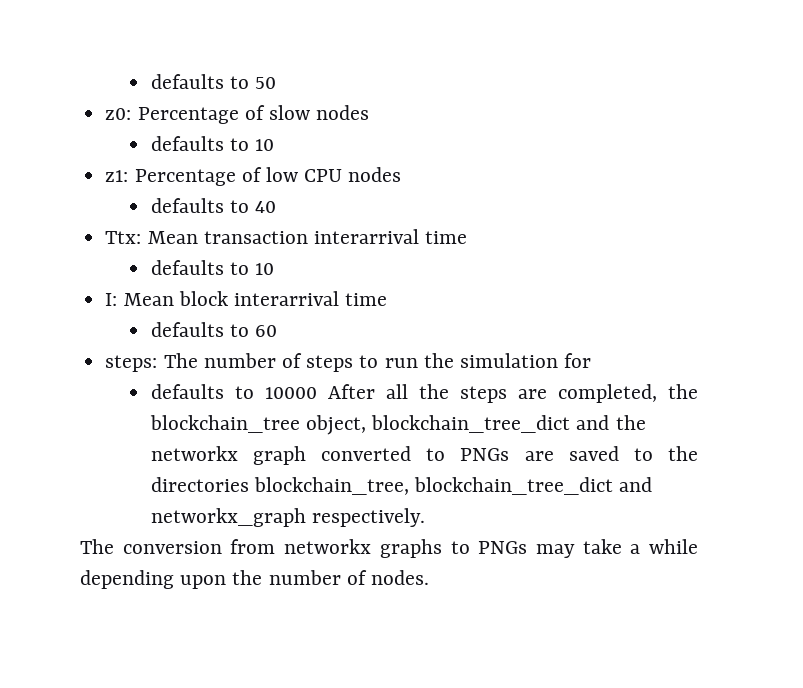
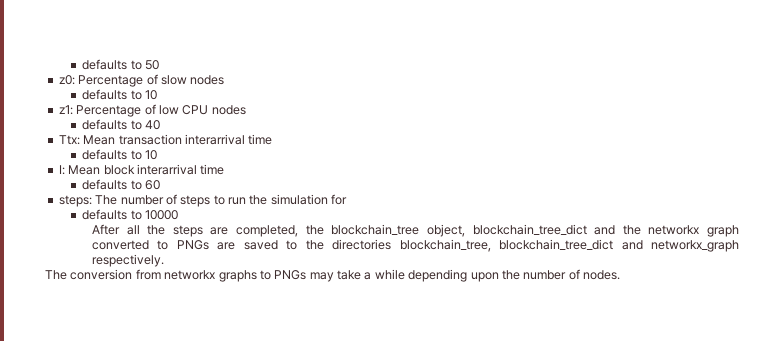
- defaults to 10000 After all the steps are completed, the blockchain_tree object, blockchain_tree_dict and the networkx graph converted to PNGs are saved to the directories blockchain_tree, blockchain_tree_dict and networkx_graph respectively.
+ defaults to 10000
+ After all the steps are completed, the blockchain_tree object, blockchain_tree_dict and the networkx graph converted to PNGs are saved to the directories blockchain_tree, blockchain_tree_dict and networkx_graph respectively.

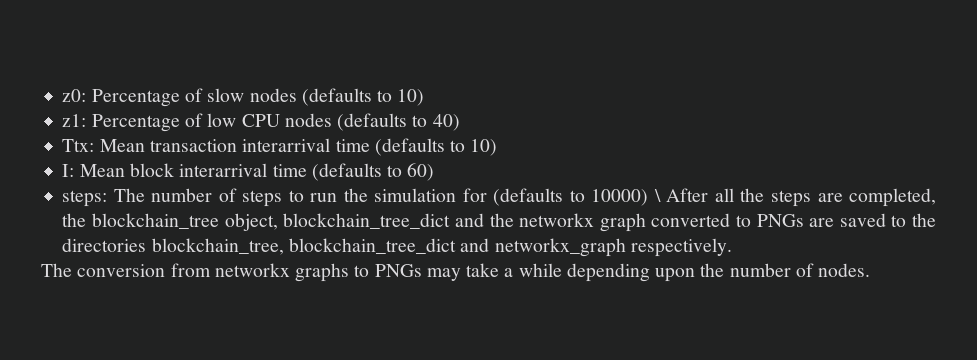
- defaults to 50
- z0: Percentage of slow nodes
- defaults to 10
+ z0: Percentage of slow nodes (defaults to 10)
- z1: Percentage of low CPU nodes
- defaults to 40
+ z1: Percentage of low CPU nodes (defaults to 40)
- Ttx: Mean transaction interarrival time
- defaults to 10
+ Ttx: Mean transaction interarrival time (defaults to 10)
- I: Mean block interarrival time
- defaults to 60
+ I: Mean block interarrival time (defaults to 60)
- steps: The number of steps to run the simulation for
- defaults to 10000
- After all the steps are completed, the blockchain_tree object, blockchain_tree_dict and the networkx graph converted to PNGs are saved to the directories blockchain_tree, blockchain_tree_dict and networkx_graph respectively.
+ steps: The number of steps to run the simulation for (defaults to 10000) \ After all the steps are completed, the blockchain_tree object, blockchain_tree_dict and the networkx graph converted to PNGs are saved to the directories blockchain_tree, blockchain_tree_dict and networkx_graph respectively.

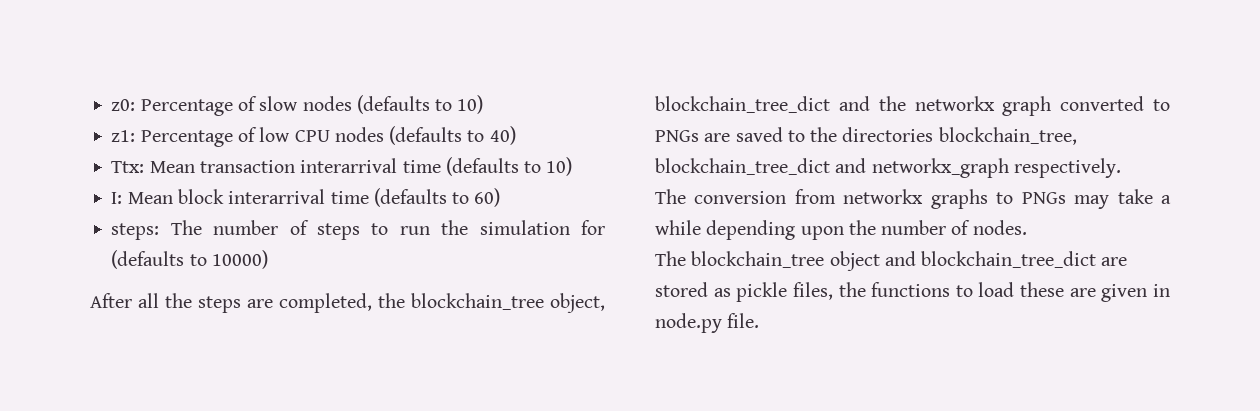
- steps: The number of steps to run the simulation for (defaults to 10000) \ After all the steps are completed, the blockchain_tree object, blockchain_tree_dict and the networkx graph converted to PNGs are saved to the directories blockchain_tree, blockchain_tree_dict and networkx_graph respectively.
+ steps: The number of steps to run the simulation for (defaults to 10000)
+ After all the steps are completed, the blockchain_tree object, blockchain_tree_dict and the networkx graph converted to PNGs are saved to the directories blockchain_tree, blockchain_tree_dict and networkx_graph respectively.
+ The blockchain_tree object and blockchain_tree_dict are stored as pickle files, the functions to load these are given in node.py file.

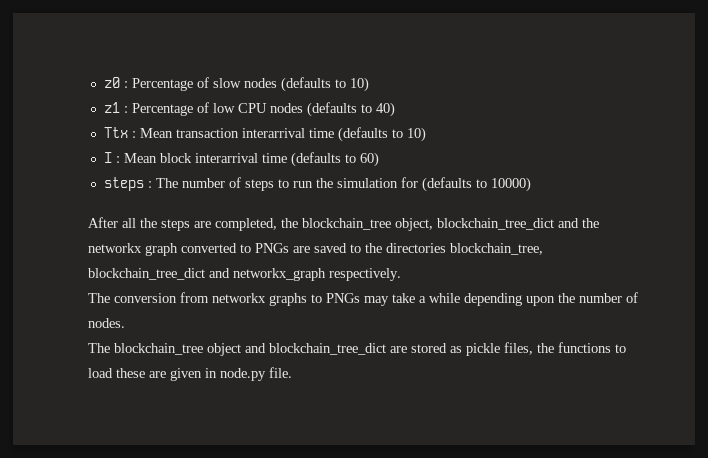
- z0: Percentage of slow nodes (defaults to 10)
+ z0 : Percentage of slow nodes (defaults to 10)
- z1: Percentage of low CPU nodes (defaults to 40)
+ z1 : Percentage of low CPU nodes (defaults to 40)
- Ttx: Mean transaction interarrival time (defaults to 10)
+ Ttx : Mean transaction interarrival time (defaults to 10)
- I: Mean block interarrival time (defaults to 60)
+ I : Mean block interarrival time (defaults to 60)
- steps: The number of steps to run the simulation for (defaults to 10000)
+ steps : The number of steps to run the simulation for (defaults to 10000)

